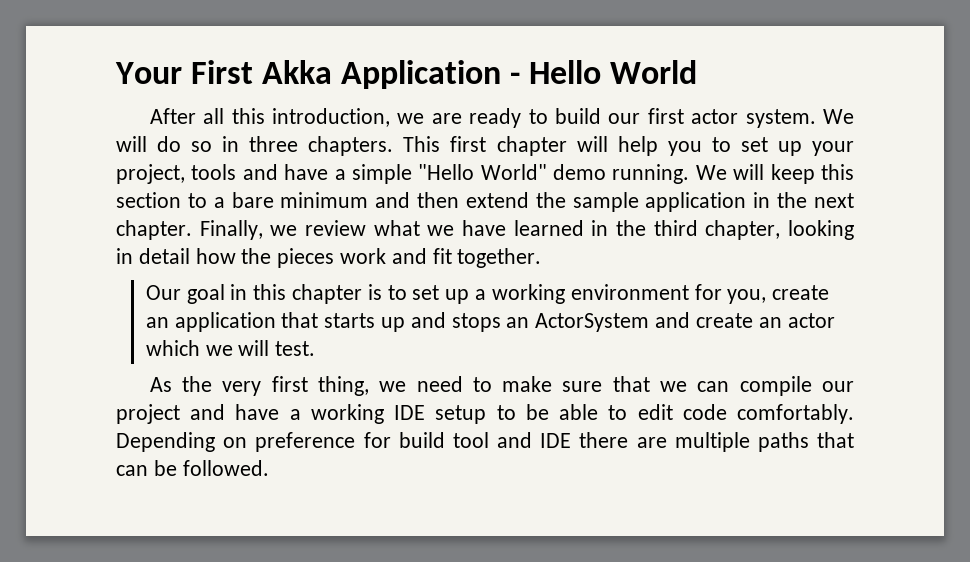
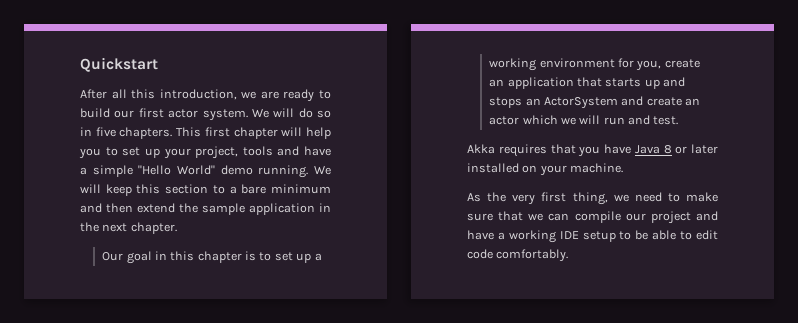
- Your First Akka Application - Hello World
+ Quickstart
- We will do so in three chapters.
+ We will do so in five chapters.
- Finally, we review what we have learned in the third chapter, looking in detail how the pieces work and fit together.
- Our goal in this chapter is to set up a working environment for you, create an application that starts up and stops an ActorSystem and create an actor which we will test.
+ Our goal in this chapter is to set up a working environment for you, create an application that starts up and stops an ActorSystem and create an actor which we will run and test.
+ Akka requires that you have Java 8 or later installed on your machine.
- Depending on preference for build tool and IDE there are multiple paths that can be followed.

